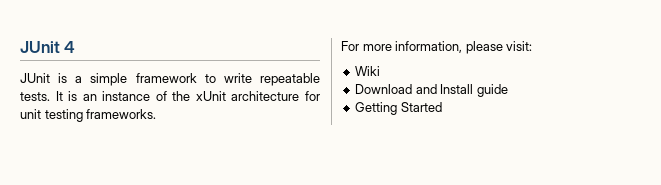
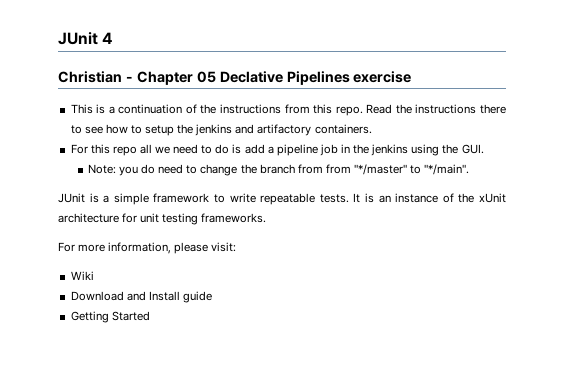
+ Christian - Chapter 05 Declative Pipelines exercise
+ This is a continuation of the instructions from this repo. Read the instructions there to see how to setup the jenkins and artifactory containers.
+ For this repo all we need to do is add a pipeline job in the jenkins using the GUI.
+ Note: you do need to change the branch from from "*/master" to "*/main".

